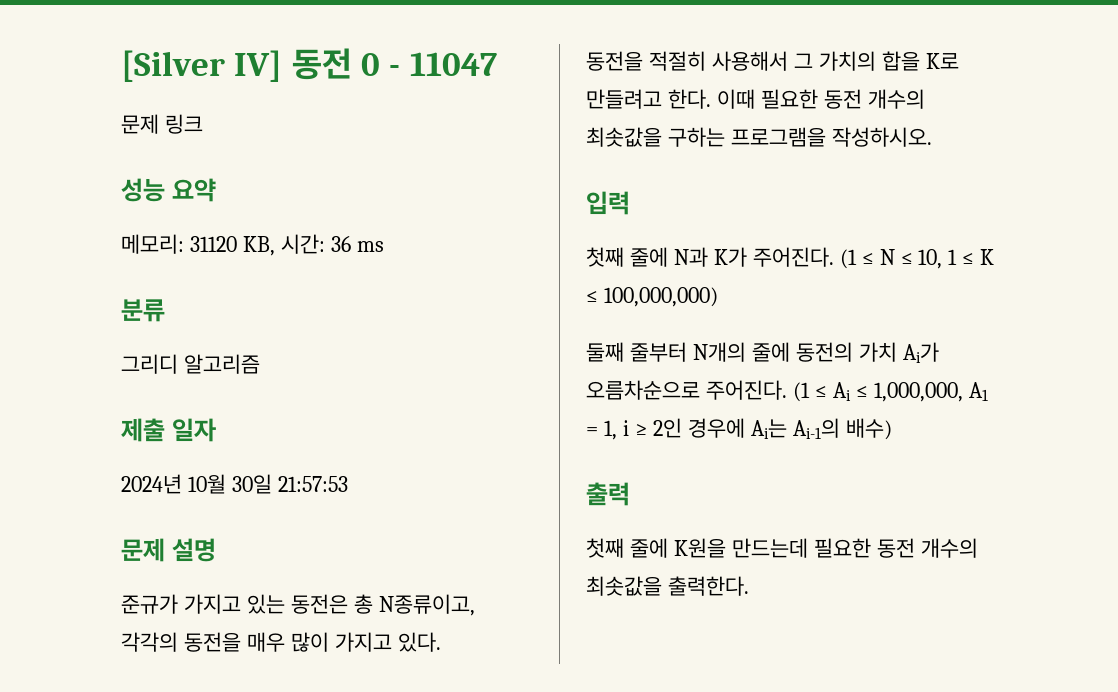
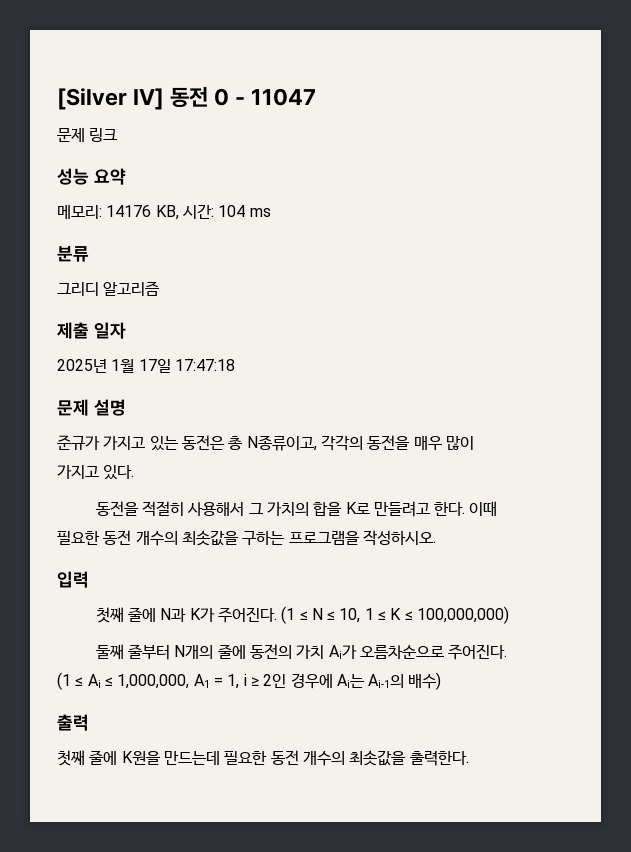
- 메모리: 31120 KB, 시간: 36 ms
+ 메모리: 14176 KB, 시간: 104 ms
- 2024년 10월 30일 21:57:53
+ 2025년 1월 17일 17:47:18

